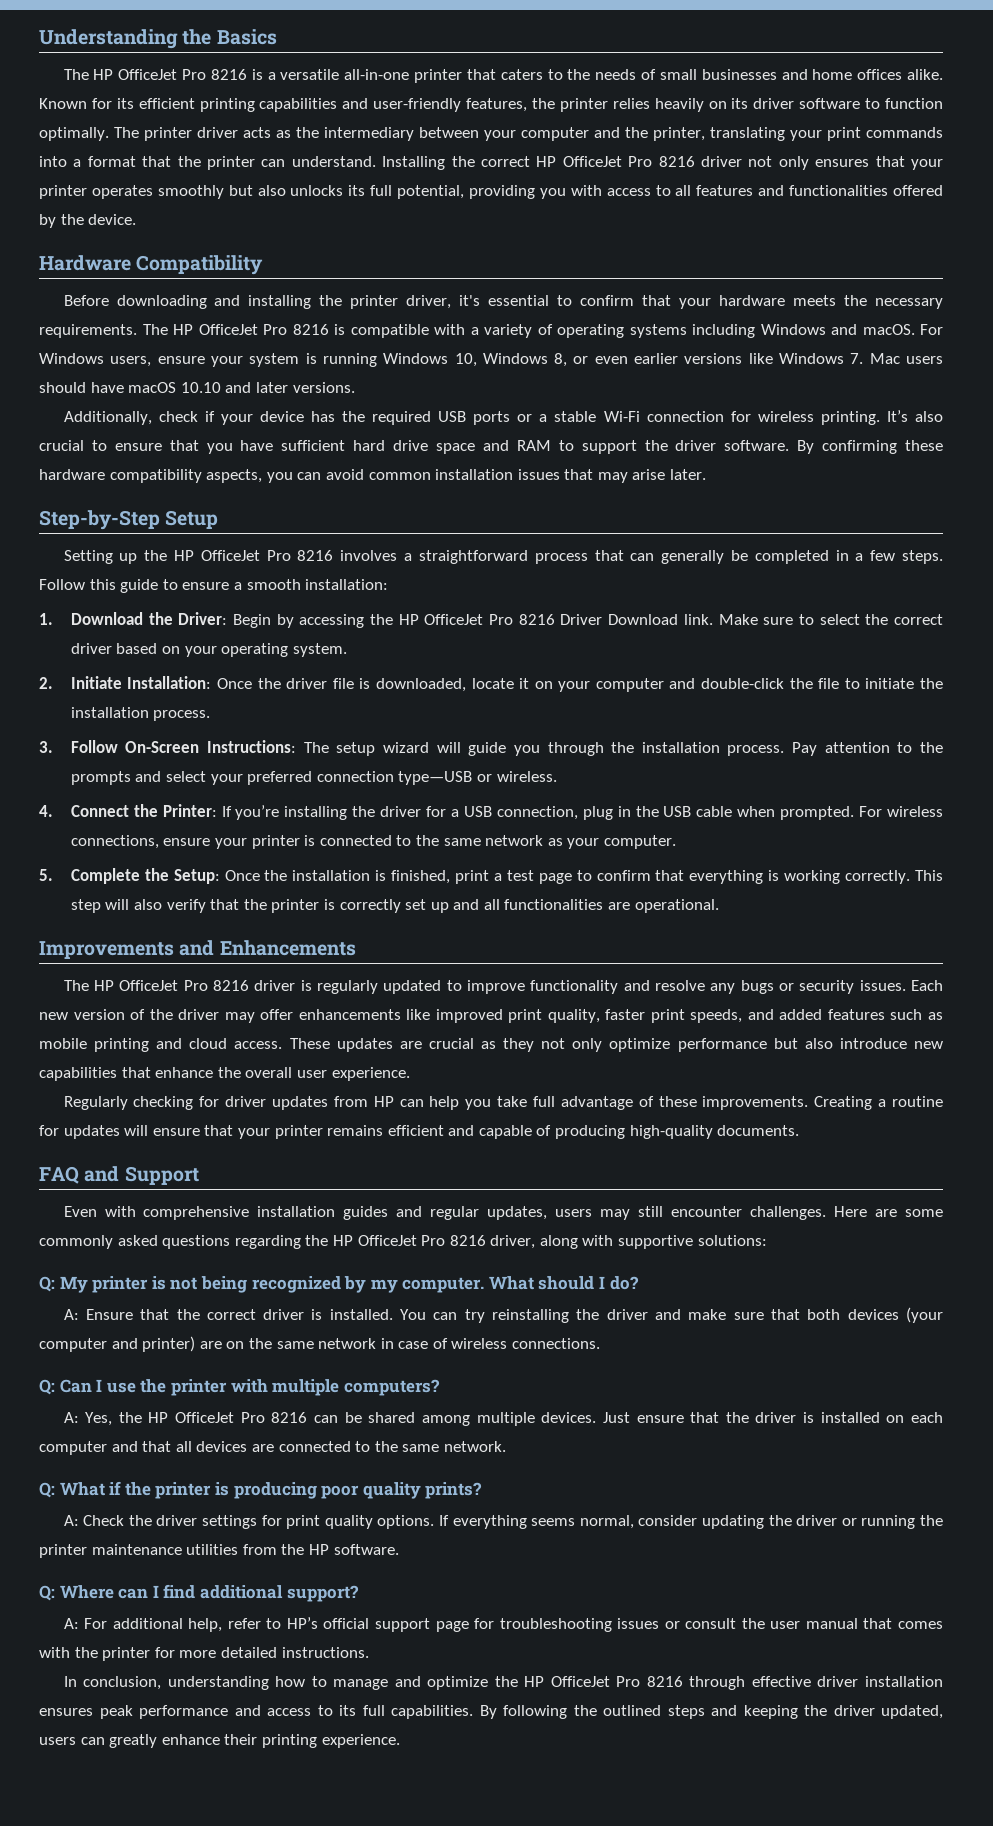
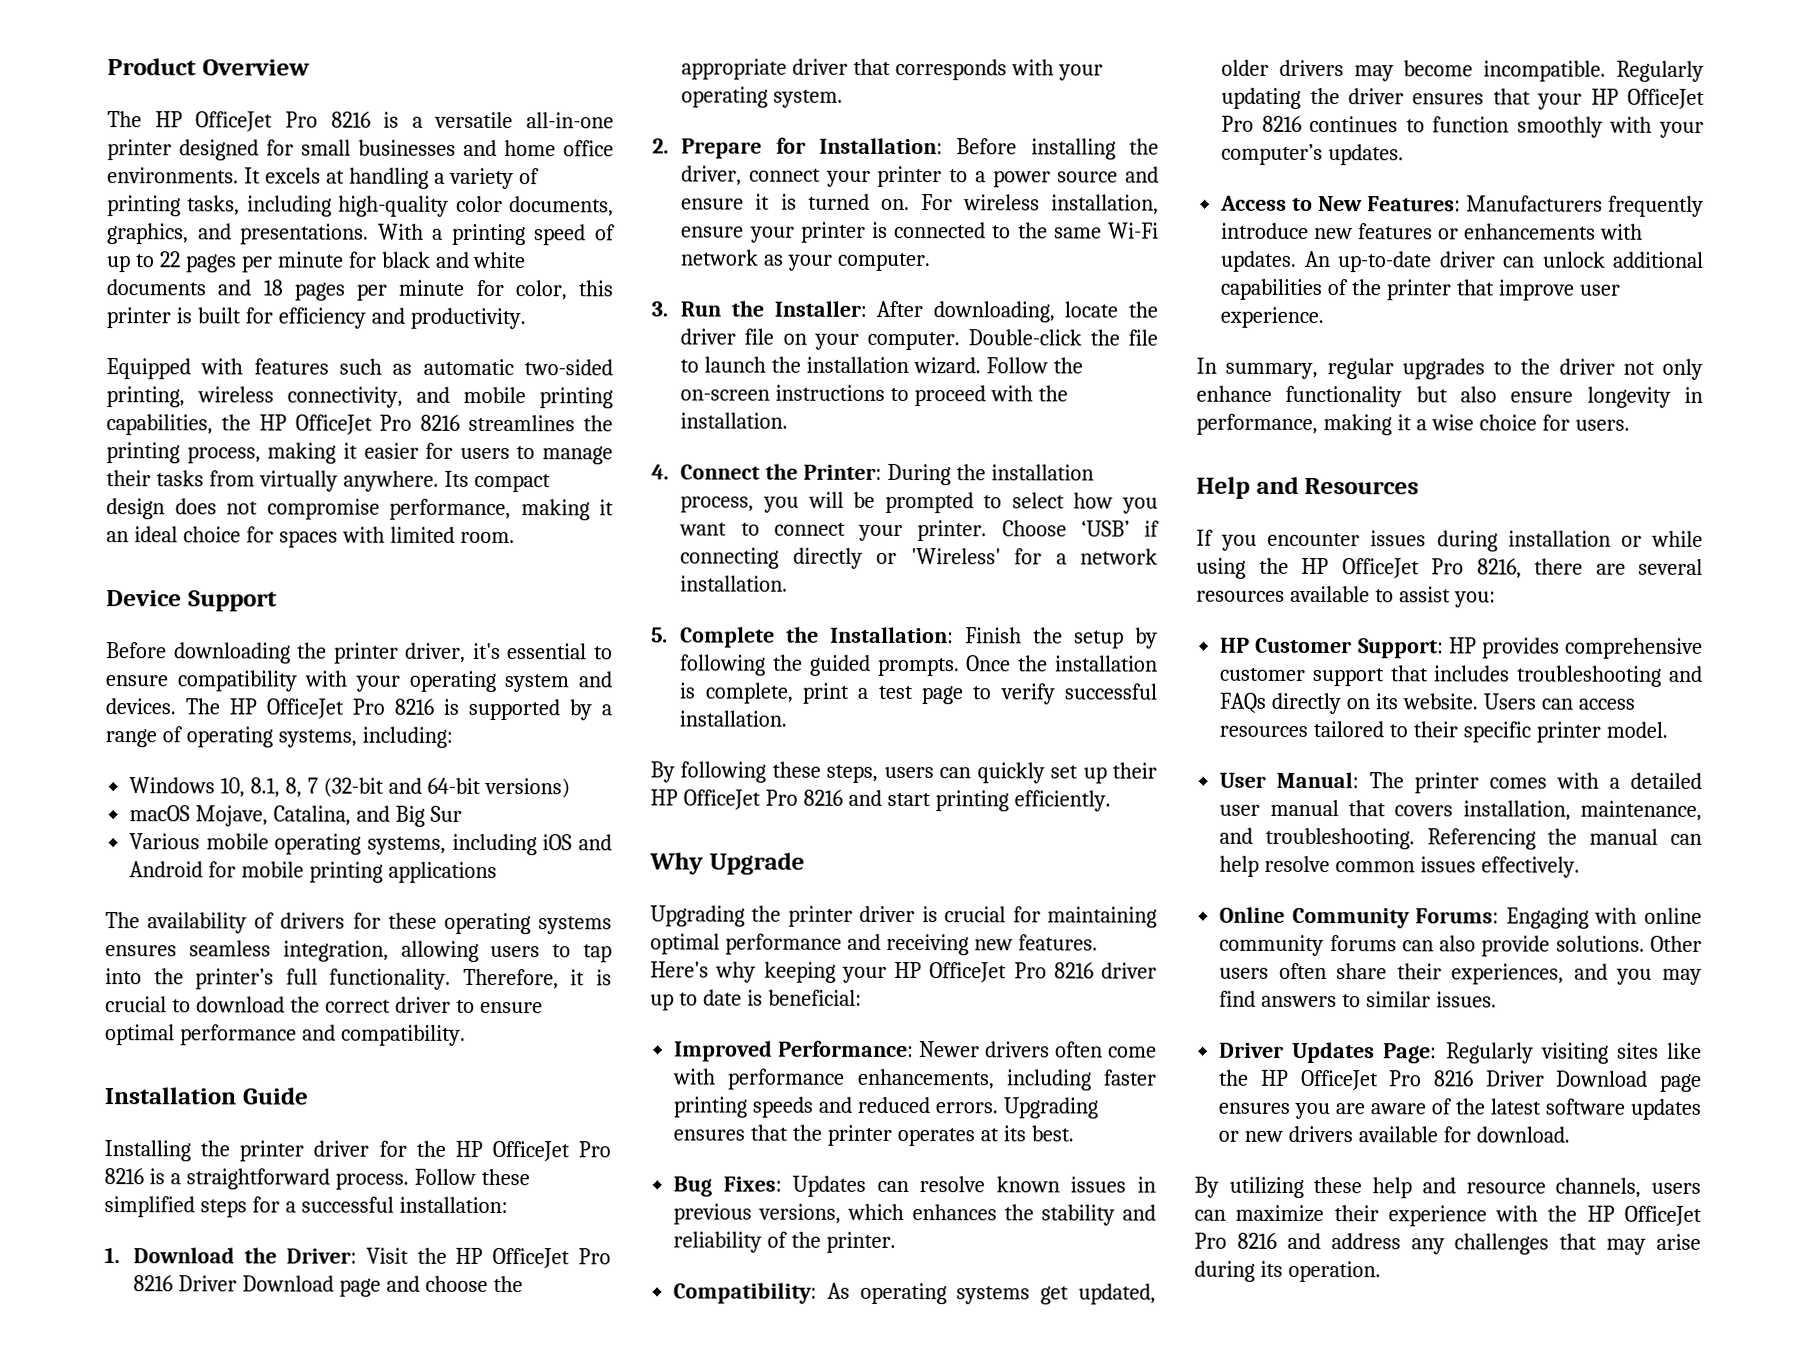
- Understanding the Basics
+ Product Overview
- The HP OfficeJet Pro 8216 is a versatile all-in-one printer that caters to the needs of small businesses and home offices alike. Known for its efficient printing capabilities and user-friendly features, the printer relies heavily on its driver software to function optimally. The printer driver acts as the intermediary between your computer and the printer, translating your print commands into a format that the printer can understand. Installing the correct HP OfficeJet Pro 8216 driver not only ensures that your printer operates smoothly but also unlocks its full potential, providing you with access to all features and functionalities offered by the device.
- Hardware Compatibility
+ The HP OfficeJet Pro 8216 is a versatile all-in-one printer designed for small businesses and home office environments. It excels at handling a variety of printing tasks, including high-quality color documents, graphics, and presentations. With a printing speed of up to 22 pages per minute for black and white documents and 18 pages per minute for color, this printer is built for efficiency and productivity.
+ Equipped with features such as automatic two-sided printing, wireless connectivity, and mobile printing capabilities, the HP OfficeJet Pro 8216 streamlines the printing process, making it easier for users to manage their tasks from virtually anywhere. Its compact design does not compromise performance, making it an ideal choice for spaces with limited room.
+ Device Support
- Before downloading and installing the printer driver, it's essential to confirm that your hardware meets the necessary requirements. The HP OfficeJet Pro 8216 is compatible with a variety of operating systems including Windows and macOS. For Windows users, ensure your system is running Windows 10, Windows 8, or even earlier versions like Windows 7. Mac users should have macOS 10.10 and later versions.
- Additionally, check if your device has the required USB ports or a stable Wi-Fi connection for wireless printing. It’s also crucial to ensure that you have sufficient hard drive space and RAM to support the driver software. By confirming these hardware compatibility aspects, you can avoid common installation issues that may arise later.
- Step-by-Step Setup
- Setting up the HP OfficeJet Pro 8216 involves a straightforward process that can generally be completed in a few steps. Follow this guide to ensure a smooth installation:
+ Before downloading the printer driver, it's essential to ensure compatibility with your operating system and devices. The HP OfficeJet Pro 8216 is supported by a range of operating systems, including:
+ Windows 10, 8.1, 8, 7 (32-bit and 64-bit versions)
+ macOS Mojave, Catalina, and Big Sur
+ Various mobile operating systems, including iOS and Android for mobile printing applications
+ The availability of drivers for these operating systems ensures seamless integration, allowing users to tap into the printer’s full functionality. Therefore, it is crucial to download the correct driver to ensure optimal performance and compatibility.
+ Installation Guide
+ Installing the printer driver for the HP OfficeJet Pro 8216 is a straightforward process. Follow these simplified steps for a successful installation:
- 1. Download the Driver: Begin by accessing the HP OfficeJet Pro 8216 Driver Download link. Make sure to select the correct driver based on your operating system.
- 2. Initiate Installation: Once the driver file is downloaded, locate it on your computer and double-click the file to initiate the installation process.
- 3. Follow On-Screen Instructions: The setup wizard will guide you through the installation process. Pay attention to the prompts and select your preferred connection type—USB or wireless.
- 4. Connect the Printer: If you’re installing the driver for a USB connection, plug in the USB cable when prompted.
+ 1. Download the Driver: Visit the HP OfficeJet Pro 8216 Driver Download page and choose the appropriate driver that corresponds with your operating system.
+ 2. Prepare for Installation: Before installing the driver, connect your printer to a power source and ensure it is turned on.
- For wireless connections, ensure your printer is connected to the same network as your computer.
+ For wireless installation, ensure your printer is connected to the same Wi-Fi network as your computer.
- 5. Complete the Setup: Once the installation is finished, print a test page to confirm that everything is working correctly. This step will also verify that the printer is correctly set up and all functionalities are operational.
- Improvements and Enhancements
- The HP OfficeJet Pro 8216 driver is regularly updated to improve functionality and resolve any bugs or security issues. Each new version of the driver may offer enhancements like improved print quality, faster print speeds, and added features such as mobile printing and cloud access. These updates are crucial as they not only optimize performance but also introduce new capabilities that enhance the overall user experience.
- Regularly checking for driver updates from HP can help you take full advantage of these improvements. Creating a routine for updates will ensure that your printer remains efficient and capable of producing high-quality documents.
- FAQ and Support
- Even with comprehensive installation guides and regular updates, users may still encounter challenges. Here are some commonly asked questions regarding the HP OfficeJet Pro 8216 driver, along with supportive solutions:
- Q: My printer is not being recognized by my computer. What should I do?
- A: Ensure that the correct driver is installed. You can try reinstalling the driver and make sure that both devices (your computer and printer) are on the same network in case of wireless connections.
- Q: Can I use the printer with multiple computers?
- A: Yes, the HP OfficeJet Pro 8216 can be shared among multiple devices. Just ensure that the driver is installed on each computer and that all devices are connected to the same network.
- Q: What if the printer is producing poor quality prints?
- A: Check the driver settings for print quality options. If everything seems normal, consider updating the driver or running the printer maintenance utilities from the HP software.
- Q: Where can I find additional support?
- A: For additional help, refer to HP’s official support page for troubleshooting issues or consult the user manual that comes with the printer for more detailed instructions.
- In conclusion, understanding how to manage and optimize the HP OfficeJet Pro 8216 through effective driver installation ensures peak performance and access to its full capabilities. By following the outlined steps and keeping the driver updated, users can greatly enhance their printing experience.
+ 3. Run the Installer: After downloading, locate the driver file on your computer. Double-click the file to launch the installation wizard. Follow the on-screen instructions to proceed with the installation.
+ 4. Connect the Printer: During the installation process, you will be prompted to select how you want to connect your printer. Choose ‘USB’ if connecting directly or 'Wireless' for a network installation.
+ 5. Complete the Installation: Finish the setup by following the guided prompts. Once the installation is complete, print a test page to verify successful installation.
+ By following these steps, users can quickly set up their HP OfficeJet Pro 8216 and start printing efficiently.
+ Why Upgrade
+ Upgrading the printer driver is crucial for maintaining optimal performance and receiving new features. Here's why keeping your HP OfficeJet Pro 8216 driver up to date is beneficial:
+ Improved Performance: Newer drivers often come with performance enhancements, including faster printing speeds and reduced errors. Upgrading ensures that the printer operates at its best.
+ Bug Fixes: Updates can resolve known issues in previous versions, which enhances the stability and reliability of the printer.
+ Compatibility: As operating systems get updated, older drivers may become incompatible. Regularly updating the driver ensures that your HP OfficeJet Pro 8216 continues to function smoothly with your computer’s updates.
+ Access to New Features: Manufacturers frequently introduce new features or enhancements with updates. An up-to-date driver can unlock additional capabilities of the printer that improve user experience.
+ In summary, regular upgrades to the driver not only enhance functionality but also ensure longevity in performance, making it a wise choice for users.
+ Help and Resources
+ If you encounter issues during installation or while using the HP OfficeJet Pro 8216, there are several resources available to assist you:
+ HP Customer Support: HP provides comprehensive customer support that includes troubleshooting and FAQs directly on its website. Users can access resources tailored to their specific printer model.
+ User Manual: The printer comes with a detailed user manual that covers installation, maintenance, and troubleshooting. Referencing the manual can help resolve common issues effectively.
+ Online Community Forums: Engaging with online community forums can also provide solutions. Other users often share their experiences, and you may find answers to similar issues.
+ Driver Updates Page: Regularly visiting sites like the HP OfficeJet Pro 8216 Driver Download page ensures you are aware of the latest software updates or new drivers available for download.
+ By utilizing these help and resource channels, users can maximize their experience with the HP OfficeJet Pro 8216 and address any challenges that may arise during its operation.

